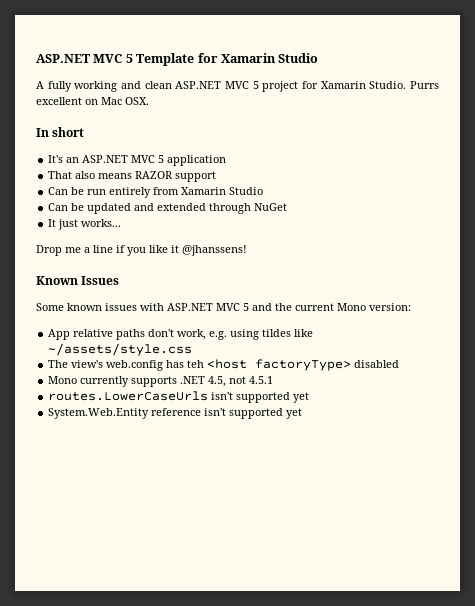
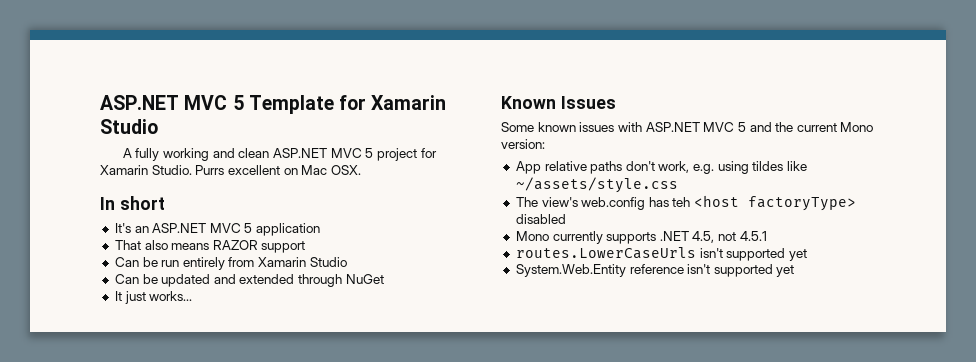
- Drop me a line if you like it @jhanssens!

